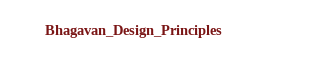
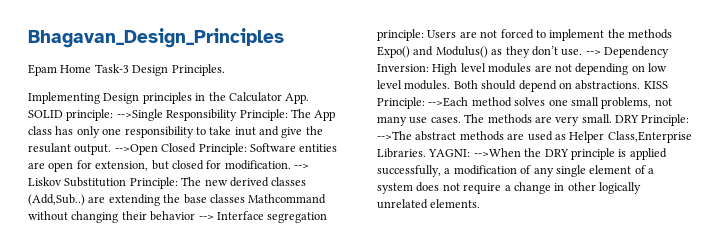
+ Epam Home Task-3 Design Principles.
+ Implementing Design principles in the Calculator App. SOLID principle: -->Single Responsibility Principle: The App class has only one responsibility to take inut and give the resulant output. -->Open Closed Principle: Software entities are open for extension, but closed for modification. --> Liskov Substitution Principle: The new derived classes (Add,Sub..) are extending the base classes Mathcommand without changing their behavior --> Interface segregation principle: Users are not forced to implement the methods Expo() and Modulus() as they don’t use. --> Dependency Inversion: High level modules are not depending on low level modules. Both should depend on abstractions. KISS Principle: -->Each method solves one small problems, not many use cases. The methods are very small. DRY Principle: -->The abstract methods are used as Helper Class,Enterprise Libraries. YAGNI: -->When the DRY principle is applied successfully, a modification of any single element of a system does not require a change in other logically unrelated elements.

